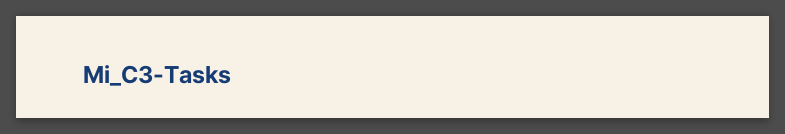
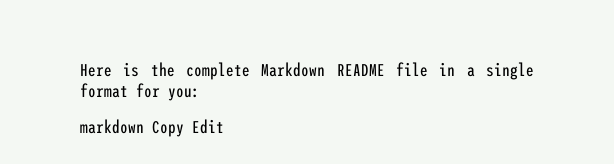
- Mi_C3-Tasks
+ Here is the complete Markdown README file in a single format for you:
+ markdown Copy Edit

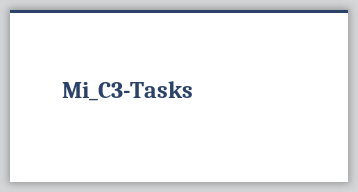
- Here is the complete Markdown README file in a single format for you:
- markdown Copy Edit
+ Mi_C3-Tasks

